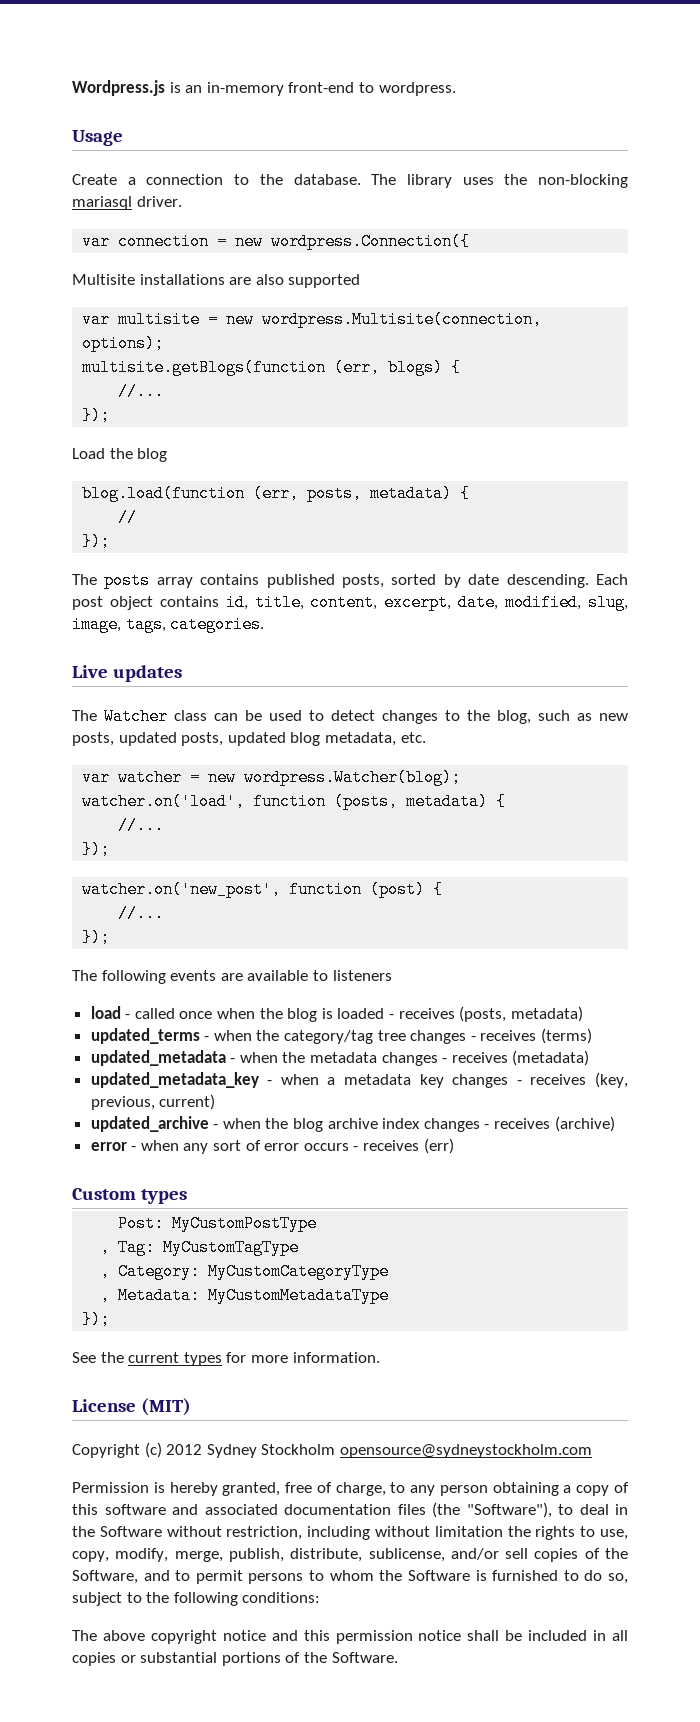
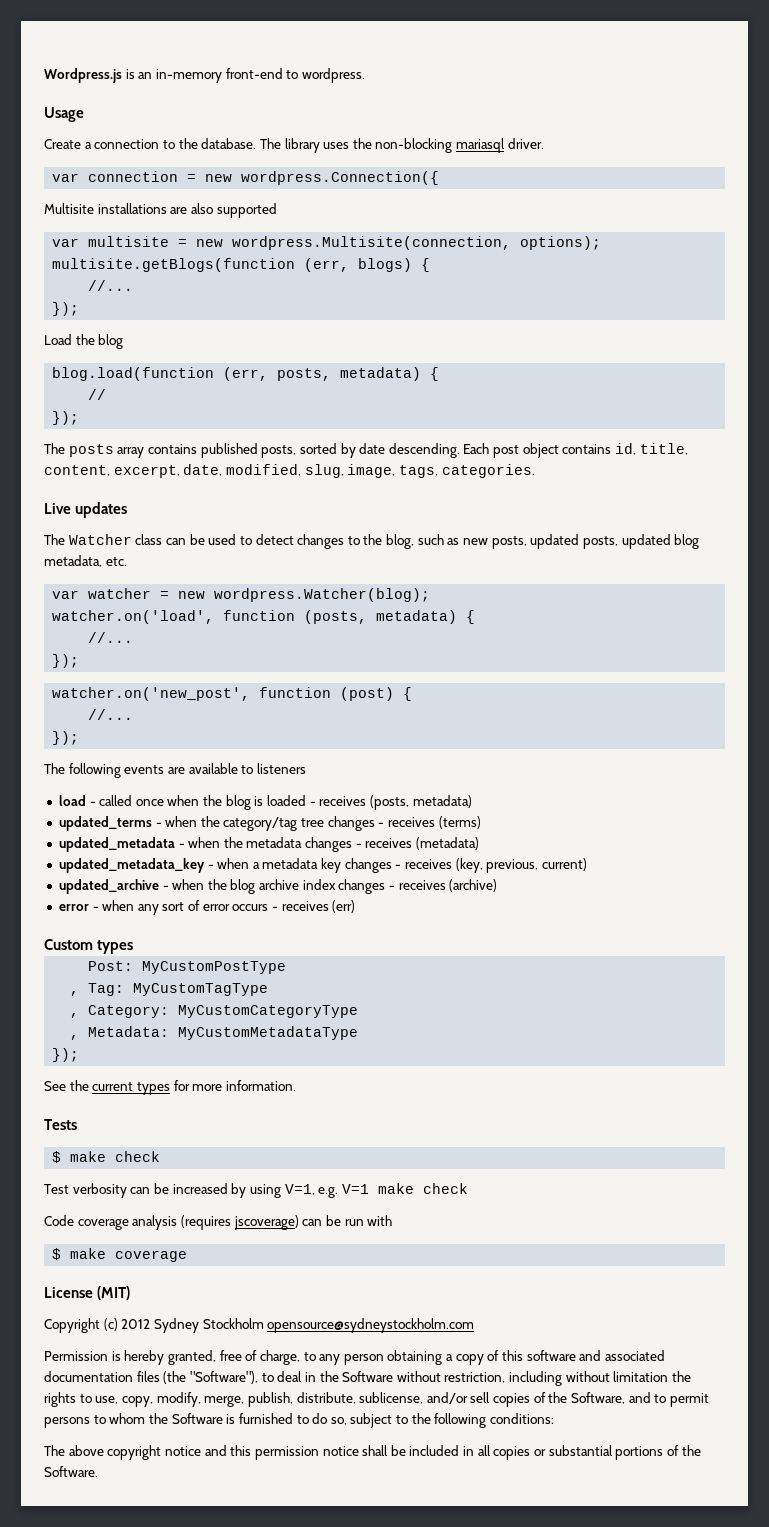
+ Tests
+ $ make check
+ Test verbosity can be increased by using V=1, e.g. V=1 make check
+ Code coverage analysis (requires jscoverage) can be run with
+ $ make coverage

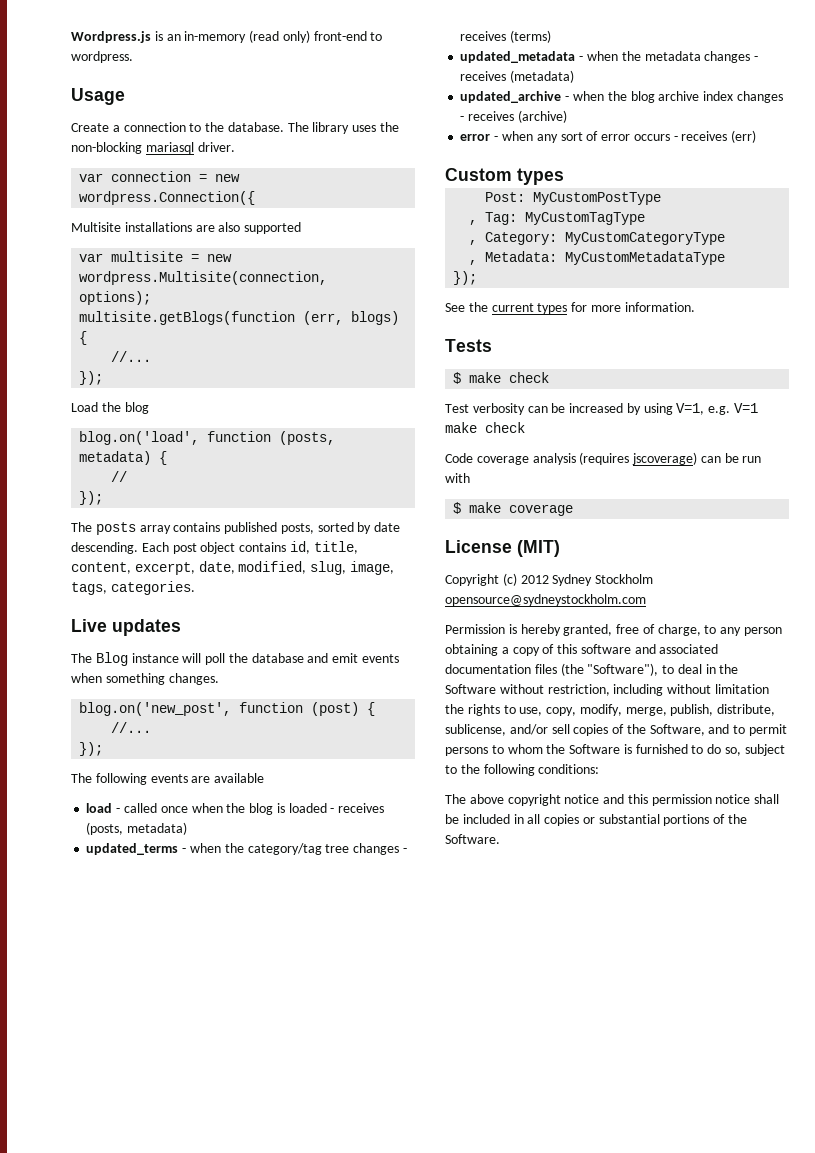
- Wordpress.js is an in-memory front-end to wordpress.
+ Wordpress.js is an in-memory (read only) front-end to wordpress.
- blog.load(function (err, posts, metadata) {
+ blog.on('load', function (posts, metadata) {
- The Watcher class can be used to detect changes to the blog, such as new posts, updated posts, updated blog metadata, etc.
- var watcher = new wordpress.Watcher(blog);
- watcher.on('load', function (posts, metadata) {
- //...
- });
- watcher.on('new_post', function (post) {
+ The Blog instance will poll the database and emit events when something changes.
+ blog.on('new_post', function (post) {
- The following events are available to listeners
+ The following events are available
- updated_metadata_key - when a metadata key changes - receives (key, previous, current)

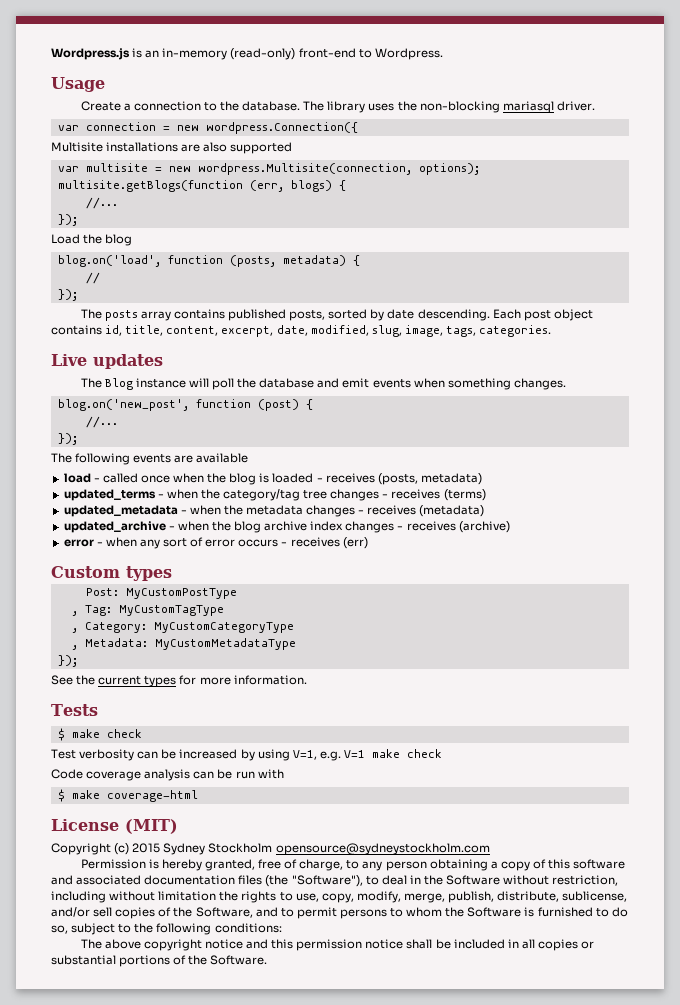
- Wordpress.js is an in-memory (read only) front-end to wordpress.
+ Wordpress.js is an in-memory (read-only) front-end to Wordpress.
- Code coverage analysis (requires jscoverage) can be run with
+ Code coverage analysis can be run with
- $ make coverage
+ $ make coverage-html
- Copyright (c) 2012 Sydney Stockholm opensource@sydneystockholm.com
+ Copyright (c) 2015 Sydney Stockholm opensource@sydneystockholm.com

